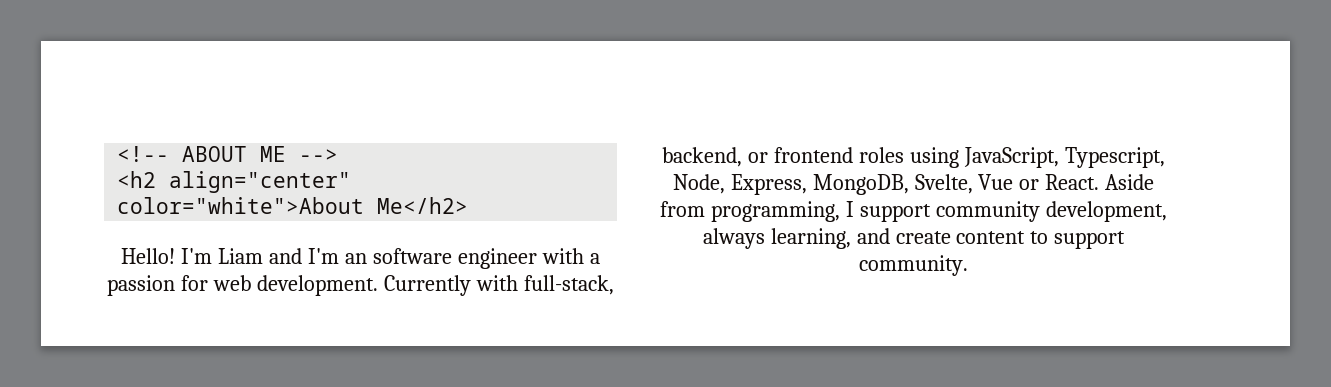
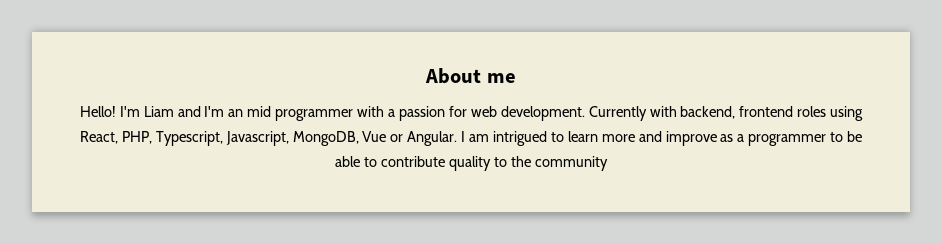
- <!-- ABOUT ME -->
- <h2 align="center" color="white">About Me</h2>
+ About me
- I'm Liam and I'm an software engineer with a passion for web development.
+ I'm Liam and I'm an mid programmer with a passion for web development.
- Currently with full-stack, backend, or frontend roles using JavaScript, Typescript, Node, Express, MongoDB, Svelte, Vue or React. Aside from programming, I support community development, always learning, and create content to support community.
+ Currently with backend, frontend roles using React, PHP, Typescript, Javascript, MongoDB, Vue or Angular. I am intrigued to learn more and improve as a programmer to be able to contribute quality to the community

